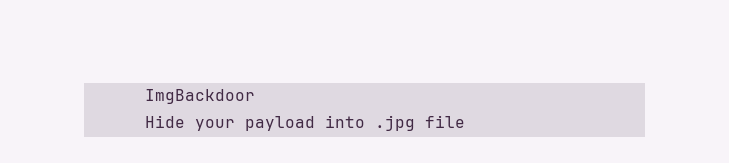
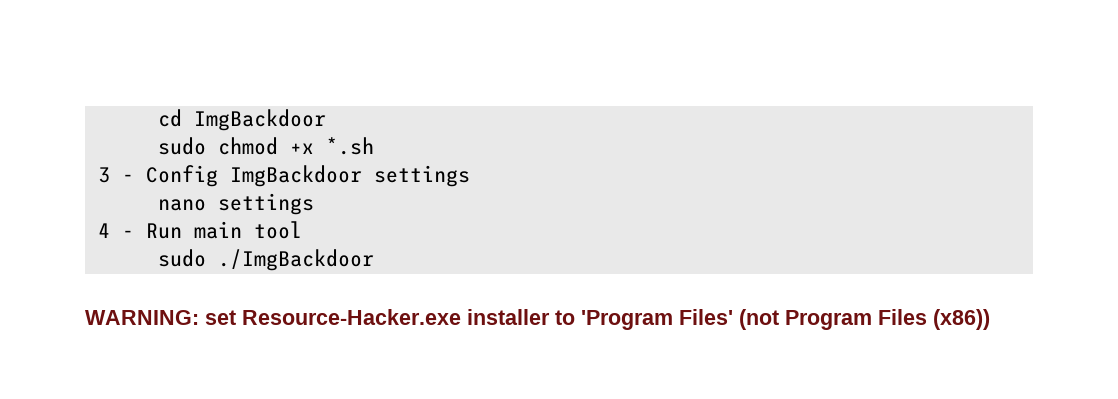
- ImgBackdoor
+ cd ImgBackdoor
- Hide your payload into .jpg file
+ sudo chmod +x *.sh
+ 3 - Config ImgBackdoor settings
+ nano settings
+ 4 - Run main tool
+ sudo ./ImgBackdoor
+ WARNING: set Resource-Hacker.exe installer to 'Program Files' (not Program Files (x86))

